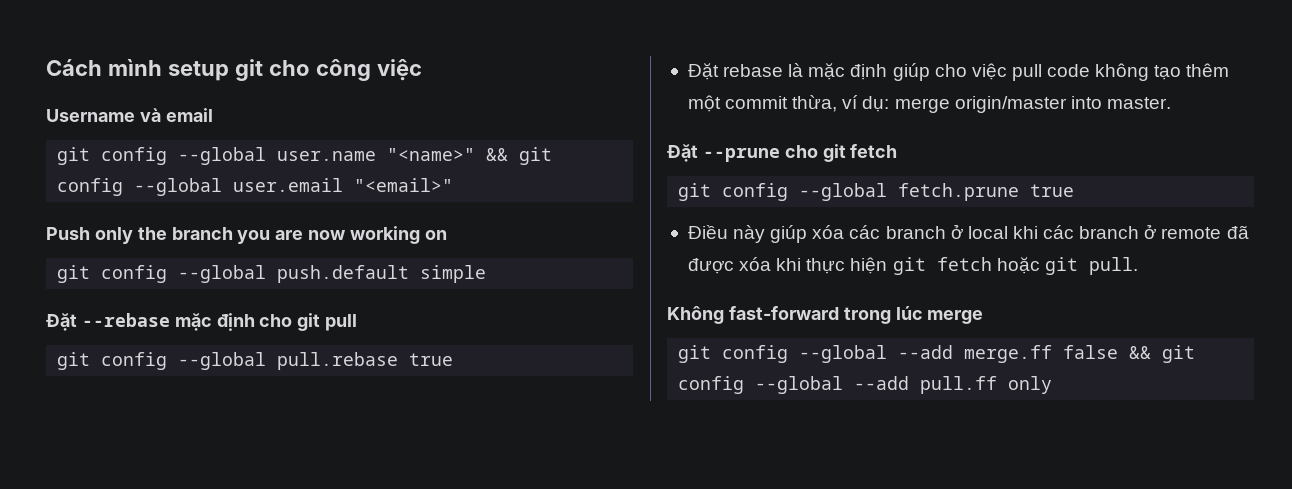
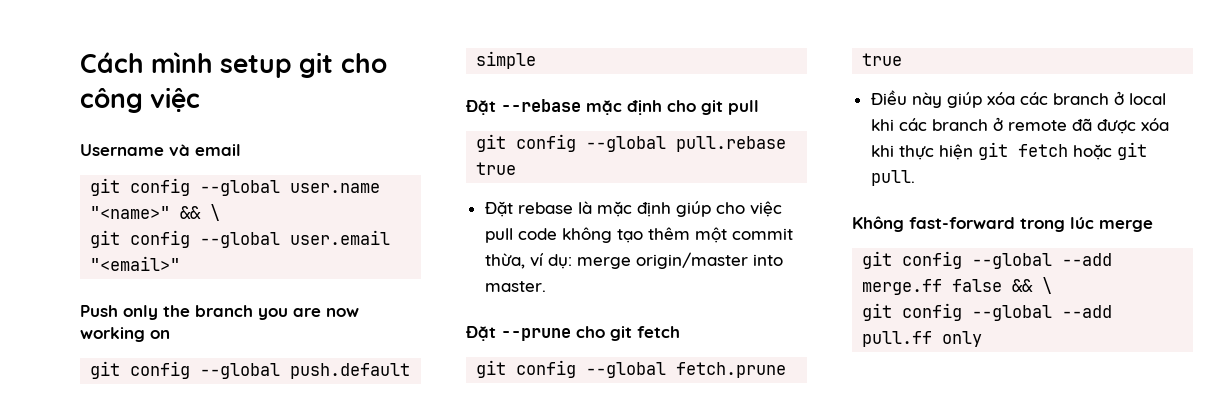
- git config --global user.name "<name>" && git config --global user.email "<email>"
+ git config --global user.name "<name>" && \
+ git config --global user.email "<email>"
- git config --global --add merge.ff false && git config --global --add pull.ff only
+ git config --global --add merge.ff false && \
+ git config --global --add pull.ff only

